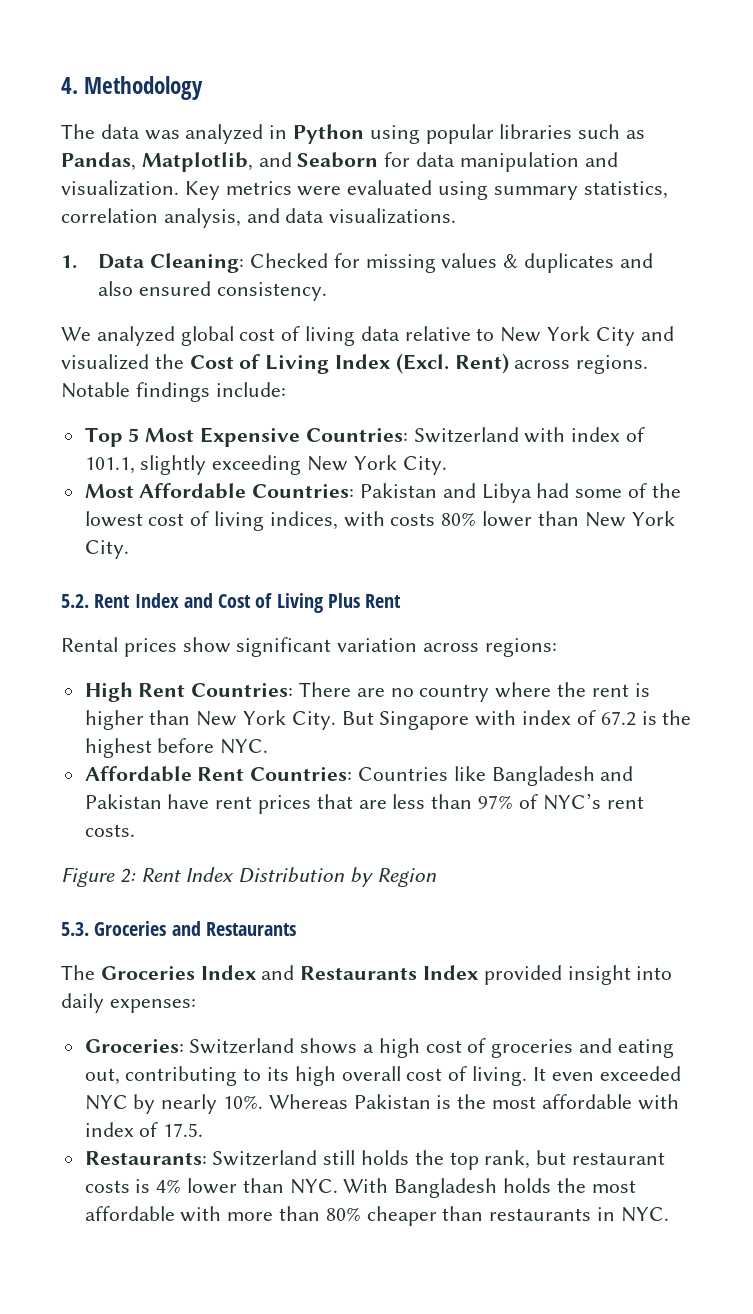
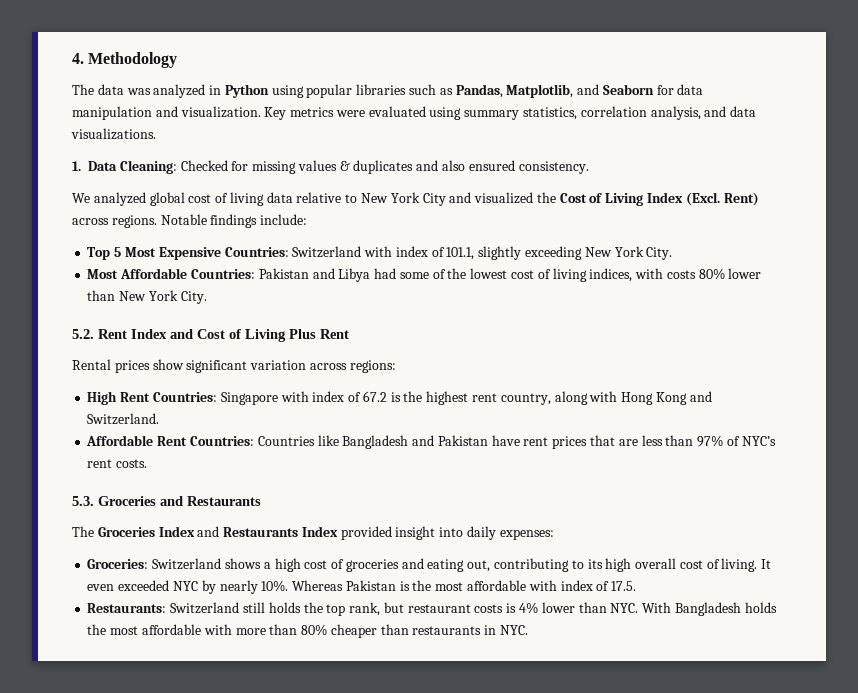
- High Rent Countries: There are no country where the rent is higher than New York City. But Singapore with index of 67.2 is the highest before NYC.
+ High Rent Countries: Singapore with index of 67.2 is the highest rent country, along with Hong Kong and Switzerland.
- Figure 2: Rent Index Distribution by Region

